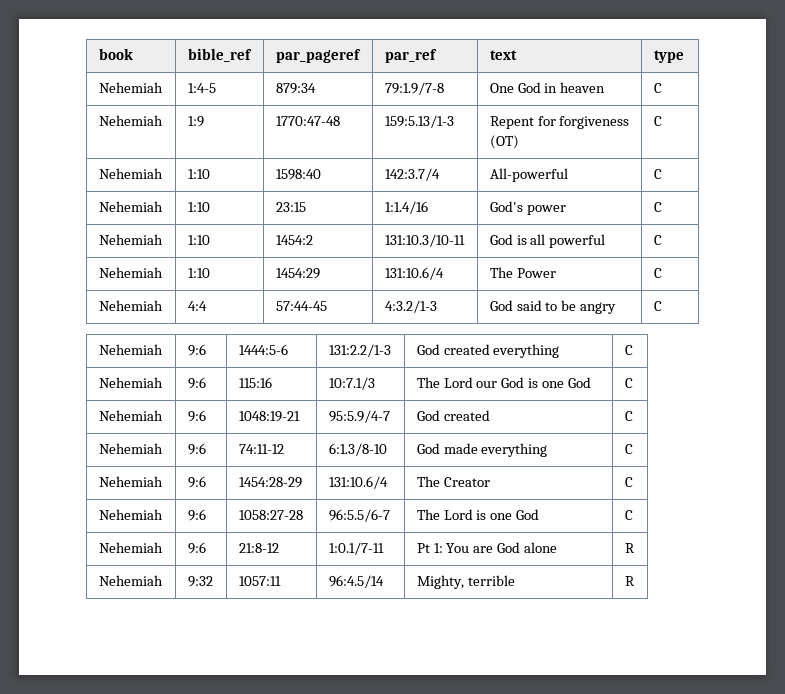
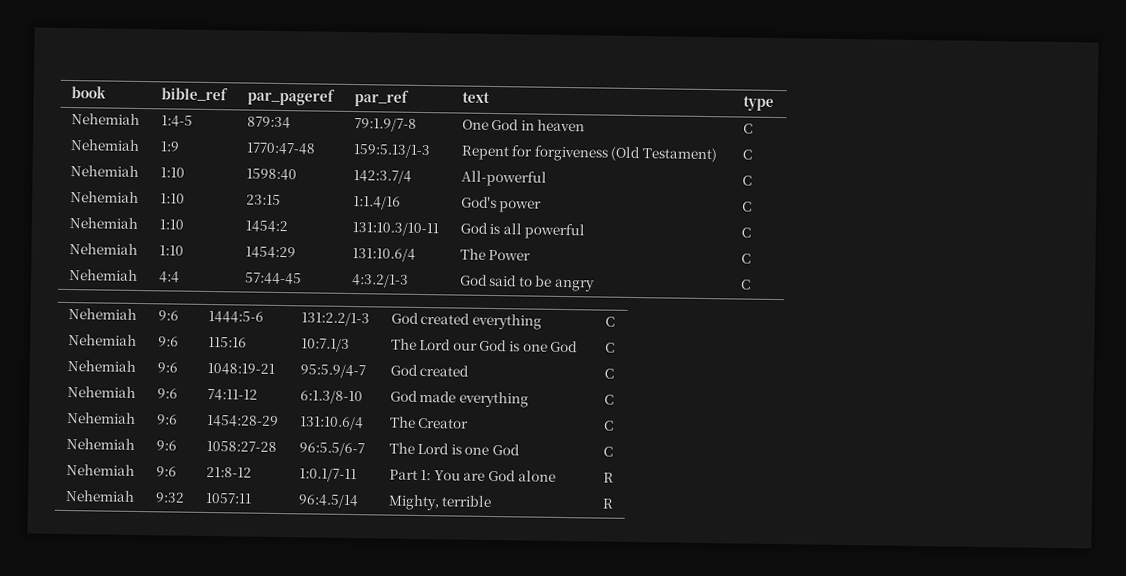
- Nehemiah | 1:9 | 1770:47-48 | 159:5.13/1-3 | Repent for forgiveness (OT) | C
+ Nehemiah | 1:9 | 1770:47-48 | 159:5.13/1-3 | Repent for forgiveness (Old Testament) | C
- Nehemiah | 9:6 | 21:8-12 | 1:0.1/7-11 | Pt 1: You are God alone | R
+ Nehemiah | 9:6 | 21:8-12 | 1:0.1/7-11 | Part 1: You are God alone | R

